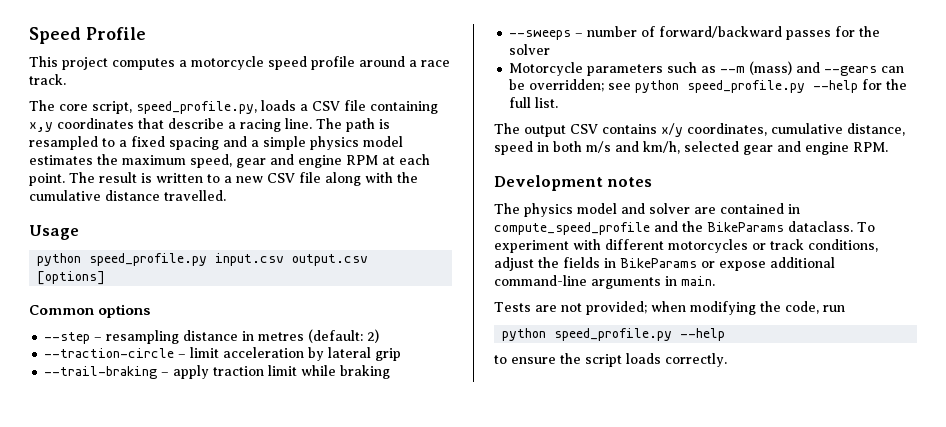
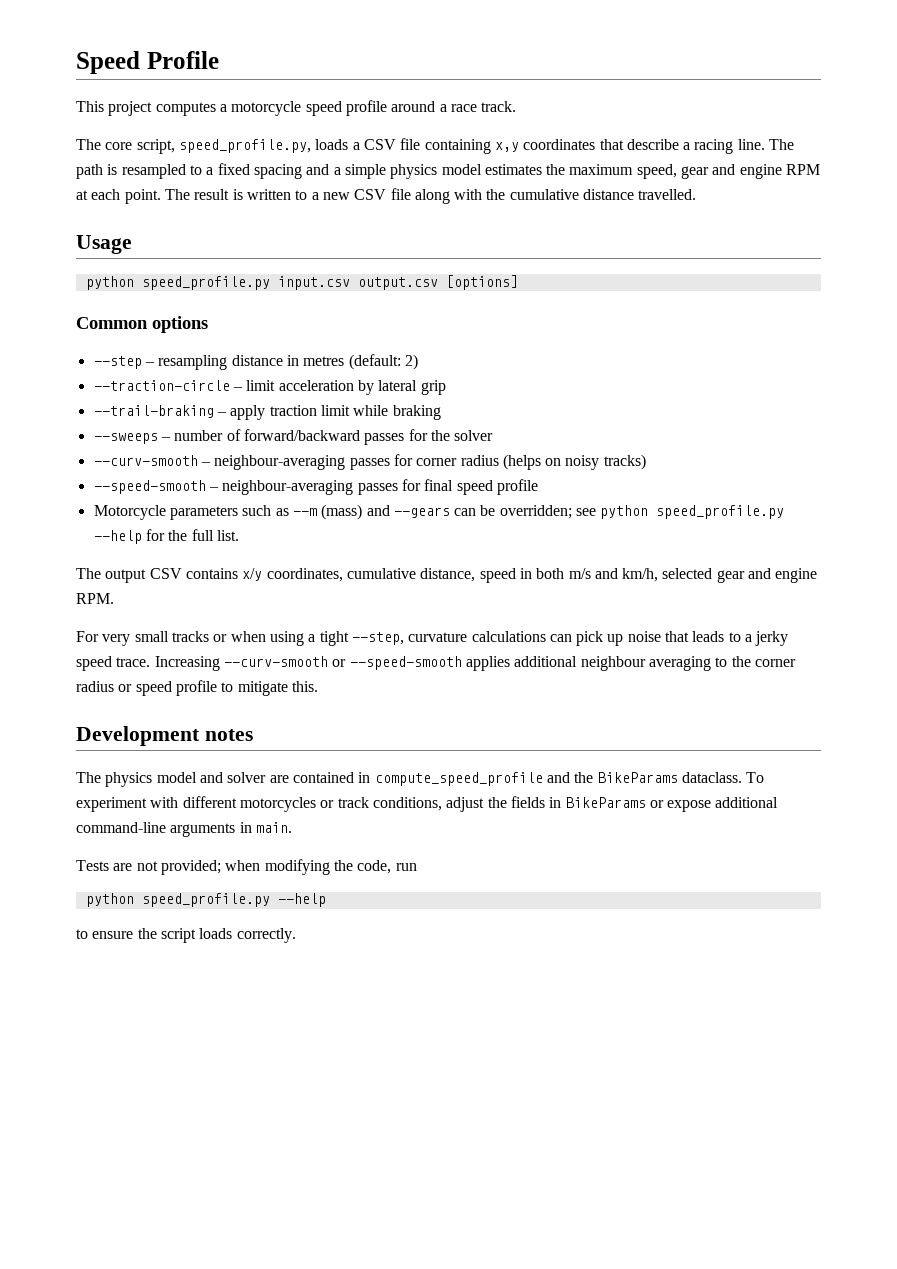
+ --curv-smooth – neighbour-averaging passes for corner radius (helps on noisy tracks)
+ --speed-smooth – neighbour-averaging passes for final speed profile
+ For very small tracks or when using a tight --step, curvature calculations can pick up noise that leads to a jerky speed trace. Increasing --curv-smooth or --speed-smooth applies additional neighbour averaging to the corner radius or speed profile to mitigate this.

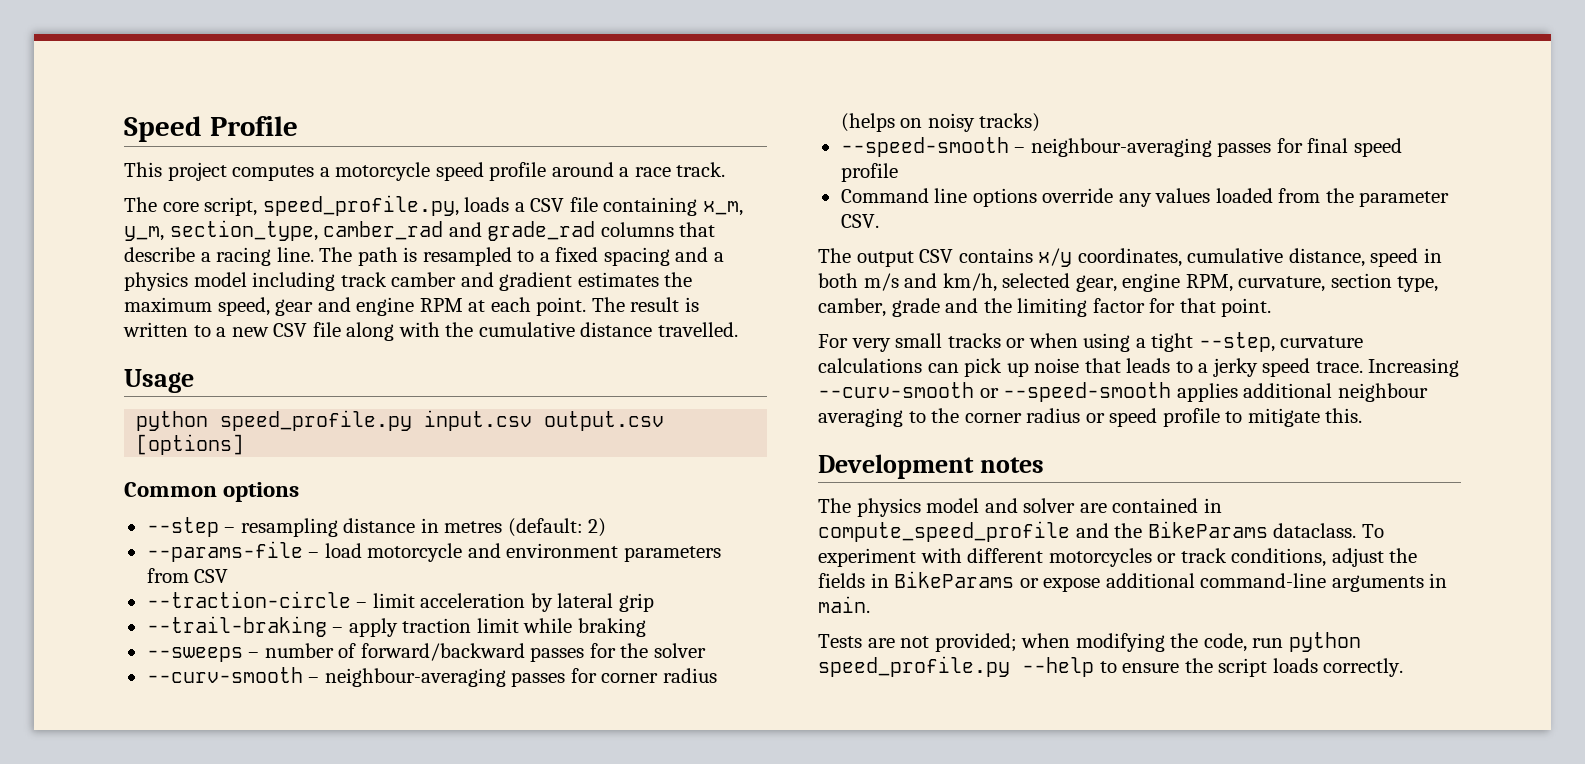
- The core script, speed_profile.py, loads a CSV file containing x,y coordinates that describe a racing line.
+ The core script, speed_profile.py, loads a CSV file containing x_m, y_m, section_type, camber_rad and grade_rad columns that describe a racing line.
- The path is resampled to a fixed spacing and a simple physics model estimates the maximum speed, gear and engine RPM at each point.
+ The path is resampled to a fixed spacing and a physics model including track camber and gradient estimates the maximum speed, gear and engine RPM at each point.
+ --params-file – load motorcycle and environment parameters from CSV
- Motorcycle parameters such as --m (mass) and --gears can be overridden; see python speed_profile.py --help for the full list.
+ Command line options override any values loaded from the parameter CSV.
- The output CSV contains x/y coordinates, cumulative distance, speed in both m/s and km/h, selected gear and engine RPM.
+ The output CSV contains x/y coordinates, cumulative distance, speed in both m/s and km/h, selected gear, engine RPM, curvature, section type, camber, grade and the limiting factor for that point.
- Tests are not provided; when modifying the code, run
- python speed_profile.py --help
- to ensure the script loads correctly.
+ Tests are not provided; when modifying the code, run python speed_profile.py --help to ensure the script loads correctly.

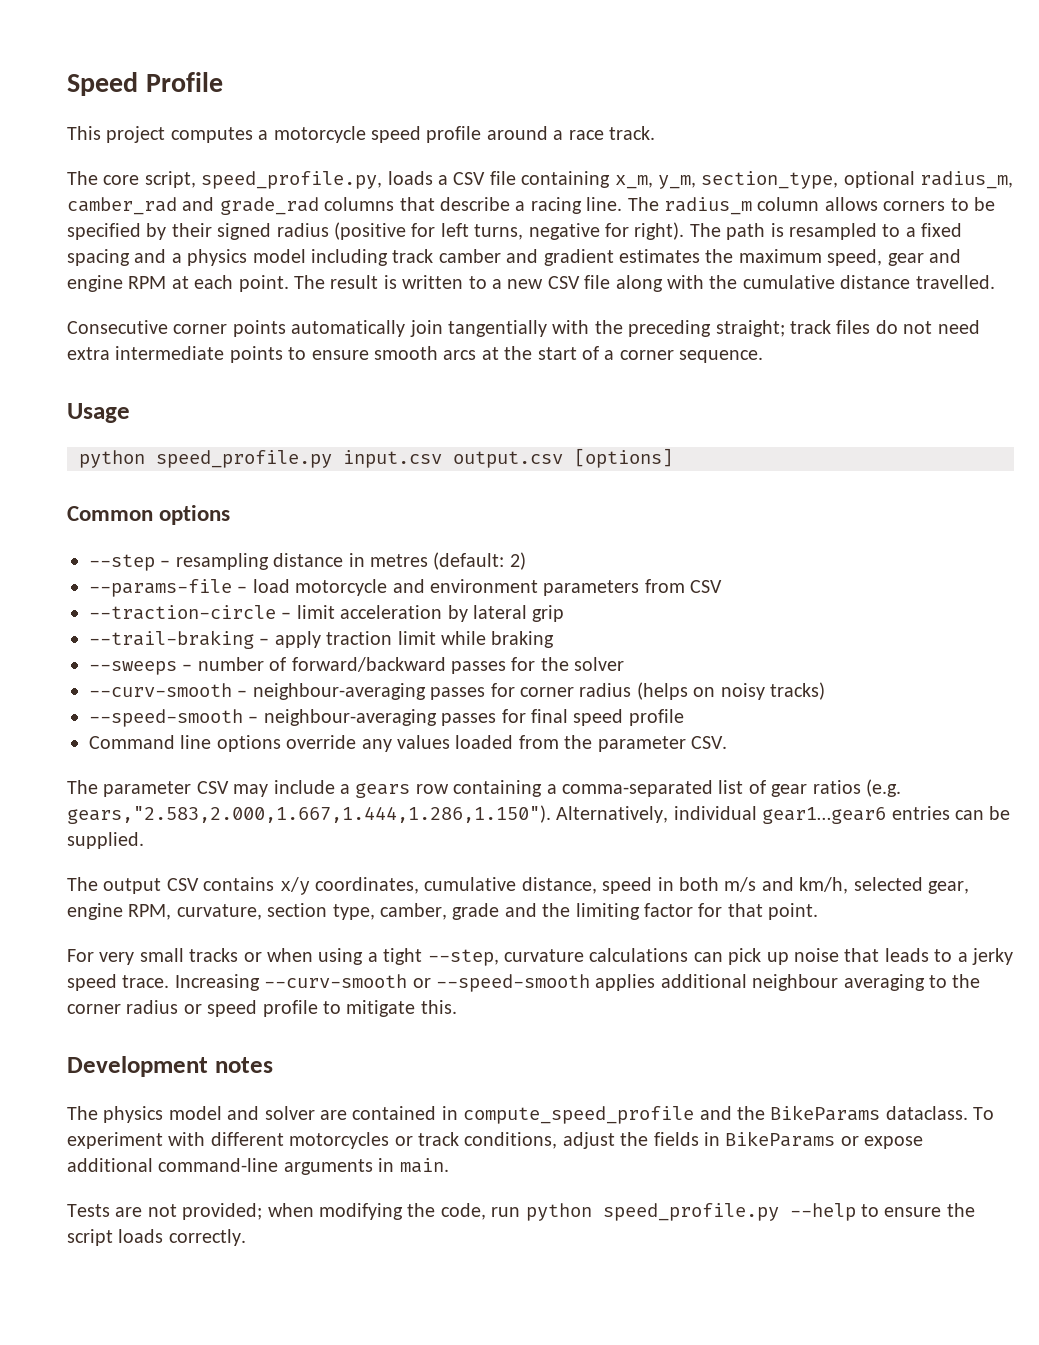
- The core script, speed_profile.py, loads a CSV file containing x_m, y_m, section_type, camber_rad and grade_rad columns that describe a racing line.
+ The core script, speed_profile.py, loads a CSV file containing x_m, y_m, section_type, optional radius_m, camber_rad and grade_rad columns that describe a racing line.
- The path is resampled to a fixed spacing and a physics model including track camber and gradient estimates the maximum speed, gear and engine RPM at each point.
+ The radius_m column allows corners to be specified by their signed radius (positive for left turns, negative for right). The path is resampled to a fixed spacing and a physics model including track camber and gradient estimates the maximum speed, gear and engine RPM at each point.
+ Consecutive corner points automatically join tangentially with the preceding straight; track files do not need extra intermediate points to ensure smooth arcs at the start of a corner sequence.
+ The parameter CSV may include a gears row containing a comma-separated list of gear ratios (e.g. gears,"2.583,2.000,1.667,1.444,1.286,1.150"). Alternatively, individual gear1…gear6 entries can be supplied.

